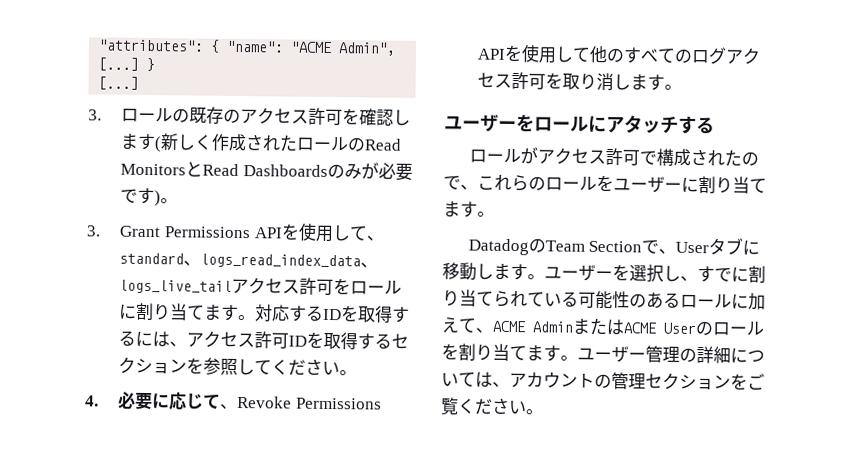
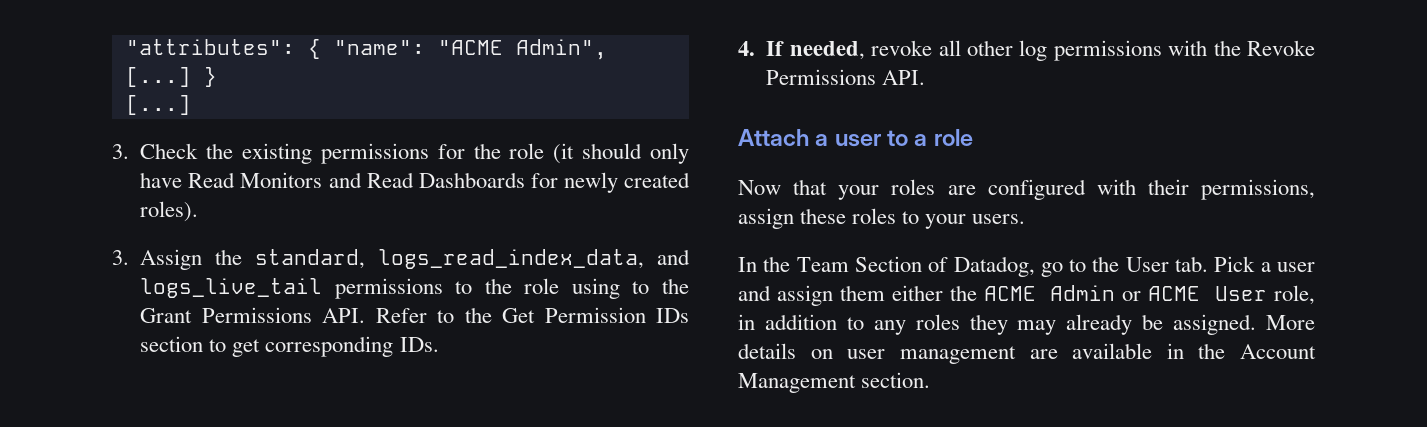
- 3.ロールの既存のアクセス許可を確認します(新しく作成されたロールのRead MonitorsとRead Dashboardsのみが必要です)。
- 3. Grant Permissions APIを使用して、standard、logs_read_index_data、logs_live_tailアクセス許可をロールに割り当てます。対応するIDを取得するには、アクセス許可IDを取得するセクションを参照してください。
- 4.必要に応じて、Revoke Permissions APIを使用して他のすべてのログアクセス許可を取り消します。
- ユーザーをロールにアタッチする
- ロールがアクセス許可で構成されたので、これらのロールをユーザーに割り当てます。
- DatadogのTeam Sectionで、Userタブに移動します。ユーザーを選択し、すでに割り当てられている可能性のあるロールに加えて、ACME AdminまたはACME Userのロールを割り当てます。ユーザー管理の詳細については、アカウントの管理セクションをご覧ください。
+ 3. Check the existing permissions for the role (it should only have Read Monitors and Read Dashboards for newly created roles).
+ 3. Assign the standard, logs_read_index_data, and logs_live_tail permissions to the role using to the Grant Permissions API. Refer to the Get Permission IDs section to get corresponding IDs.
+ 4. If needed, revoke all other log permissions with the Revoke Permissions API.
+ Attach a user to a role
+ Now that your roles are configured with their permissions, assign these roles to your users.
+ In the Team Section of Datadog, go to the User tab. Pick a user and assign them either the ACME Admin or ACME User role, in addition to any roles they may already be assigned. More details on user management are available in the Account Management section.

